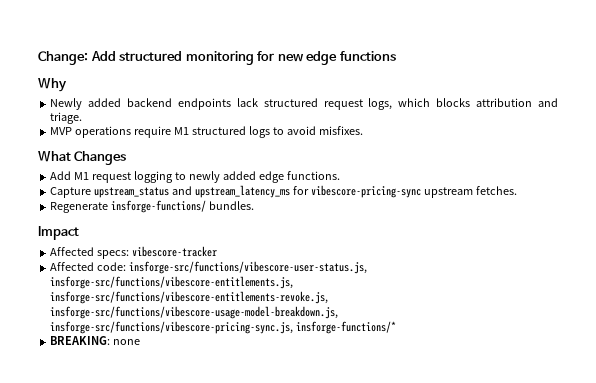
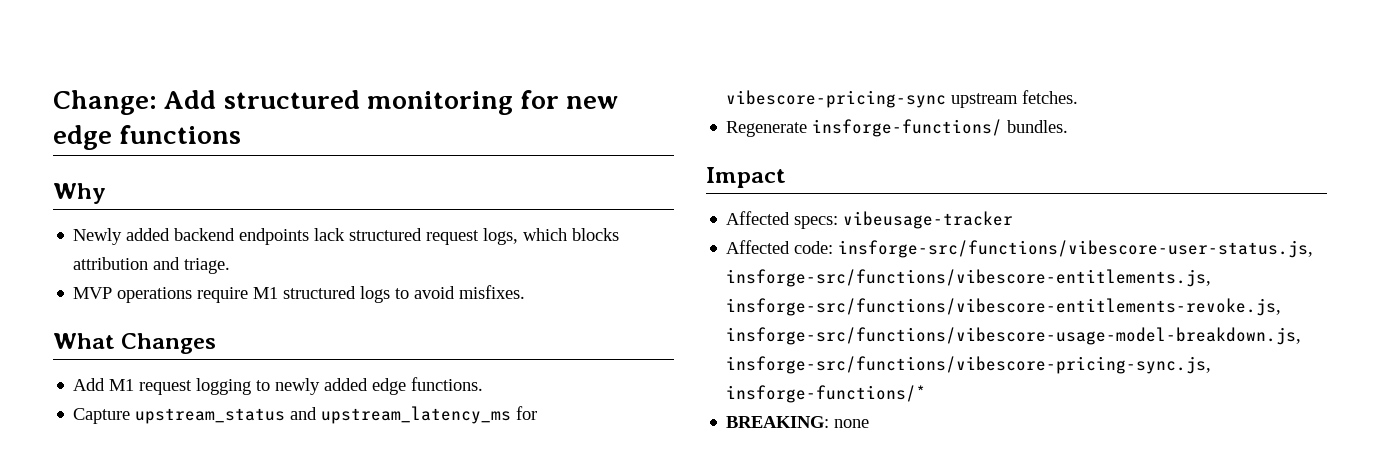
- Affected specs: vibescore-tracker
+ Affected specs: vibeusage-tracker

